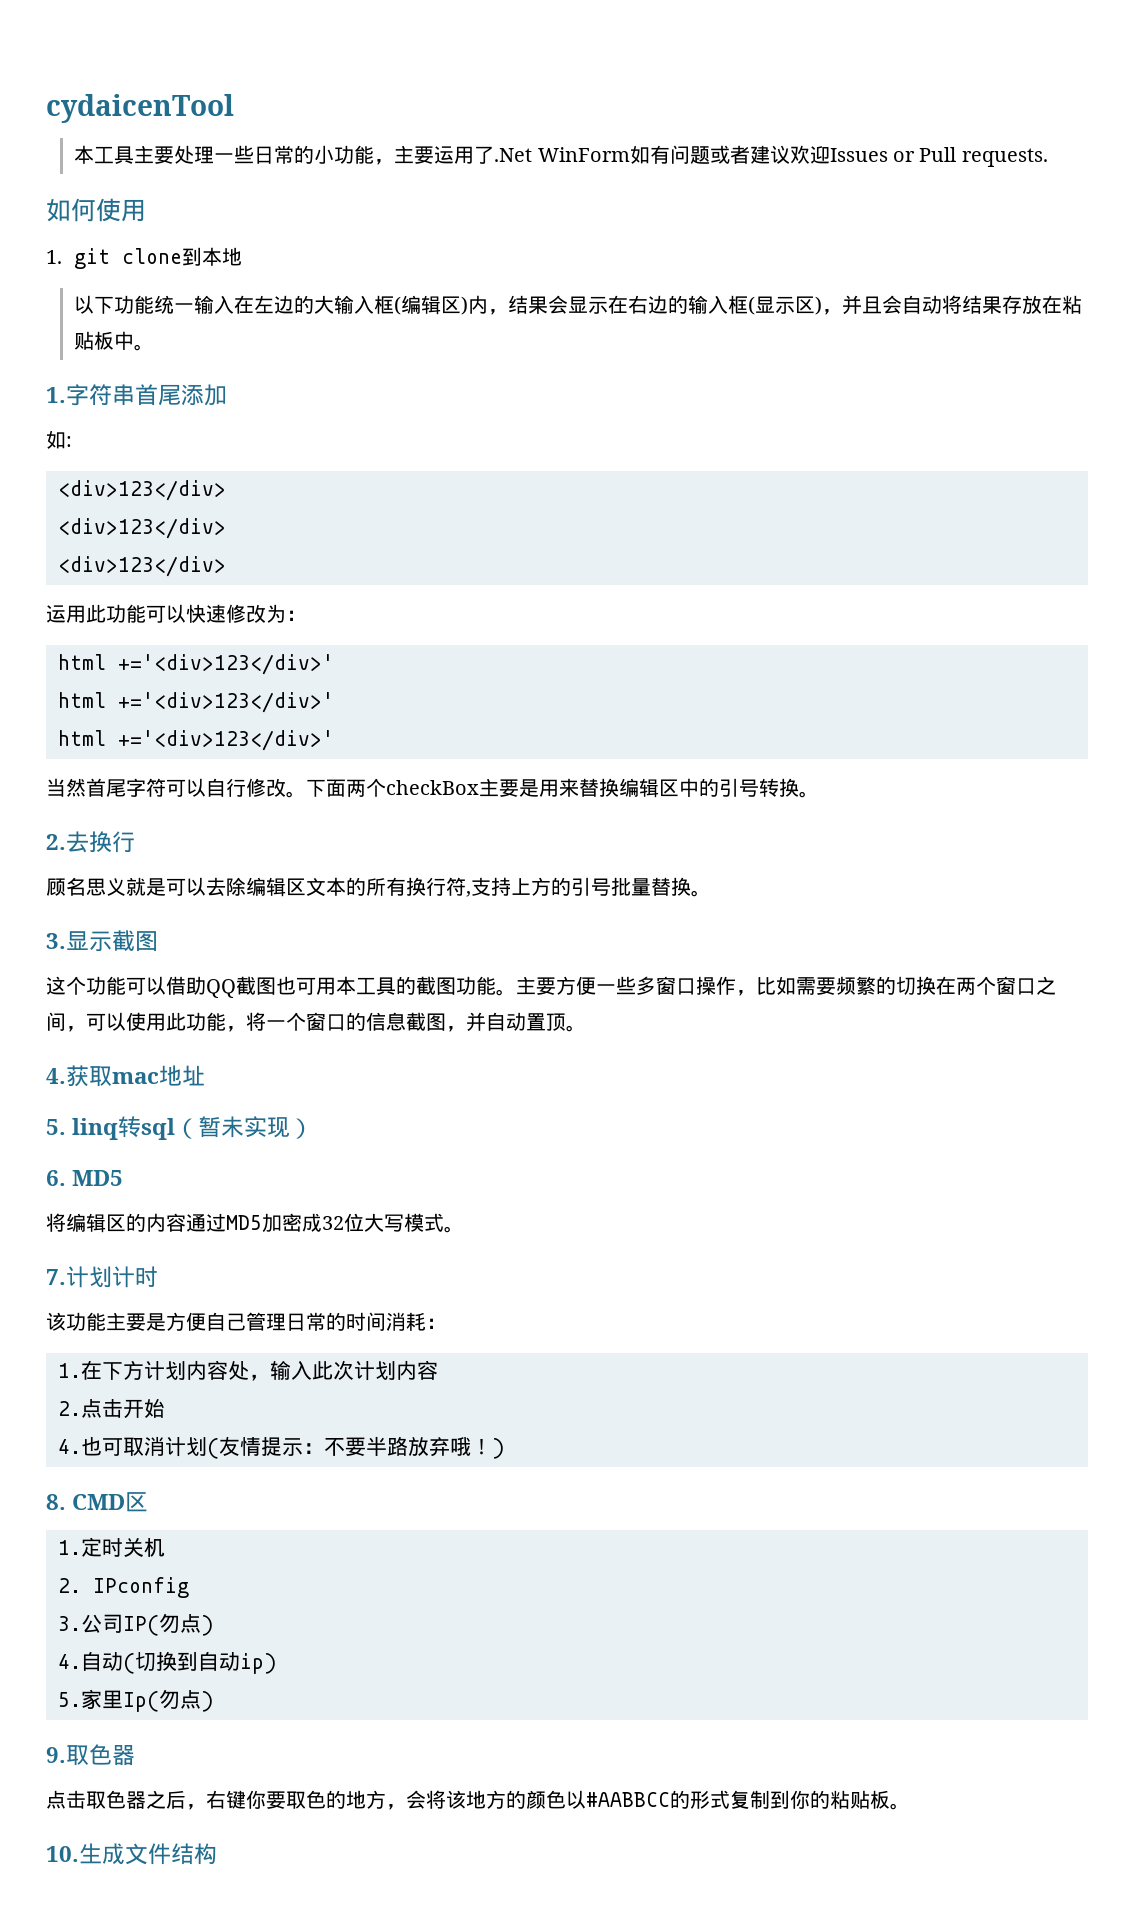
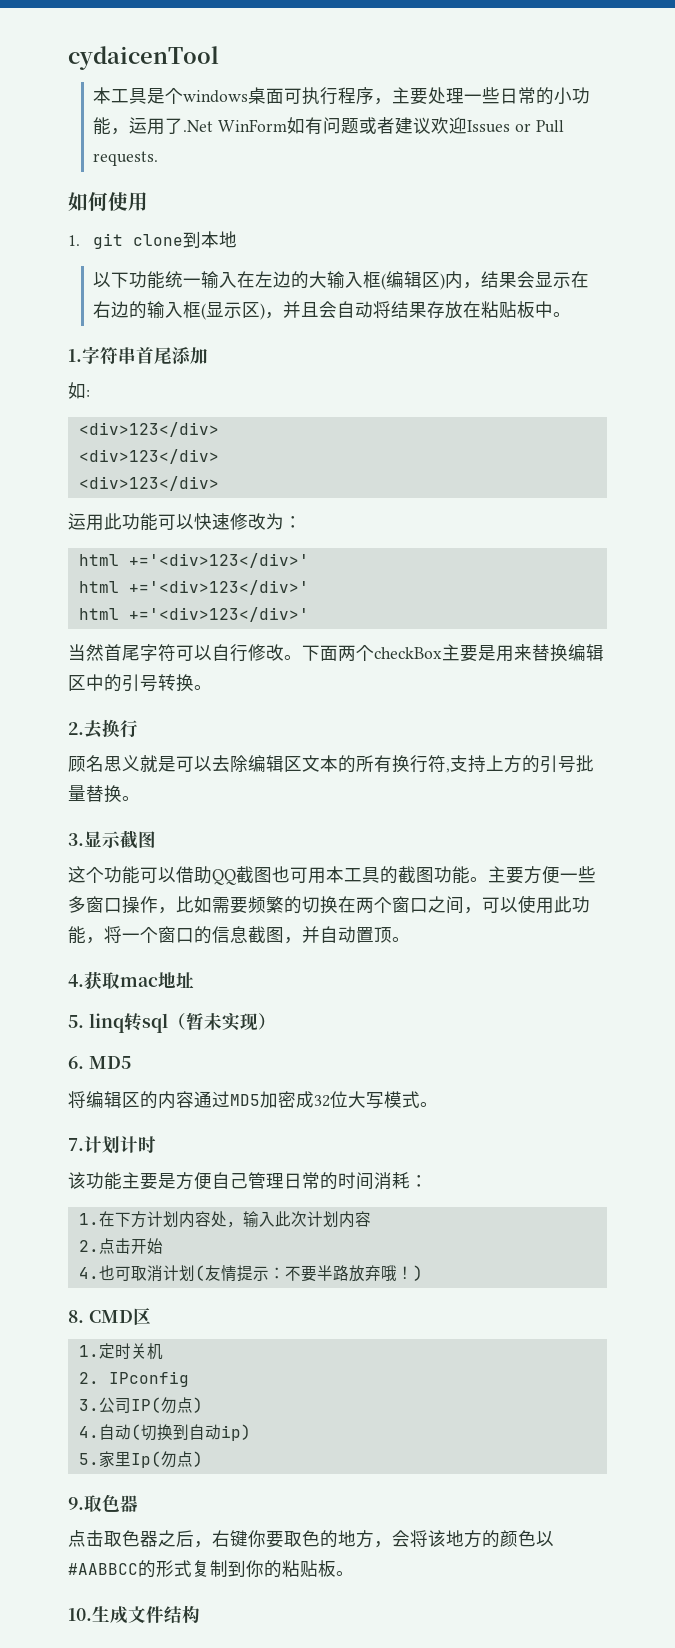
- 本工具主要处理一些日常的小功能，主要运用了.Net WinForm如有问题或者建议欢迎Issues or Pull requests.
+ 本工具是个windows桌面可执行程序，主要处理一些日常的小功能，运用了.Net WinForm如有问题或者建议欢迎Issues or Pull requests.

